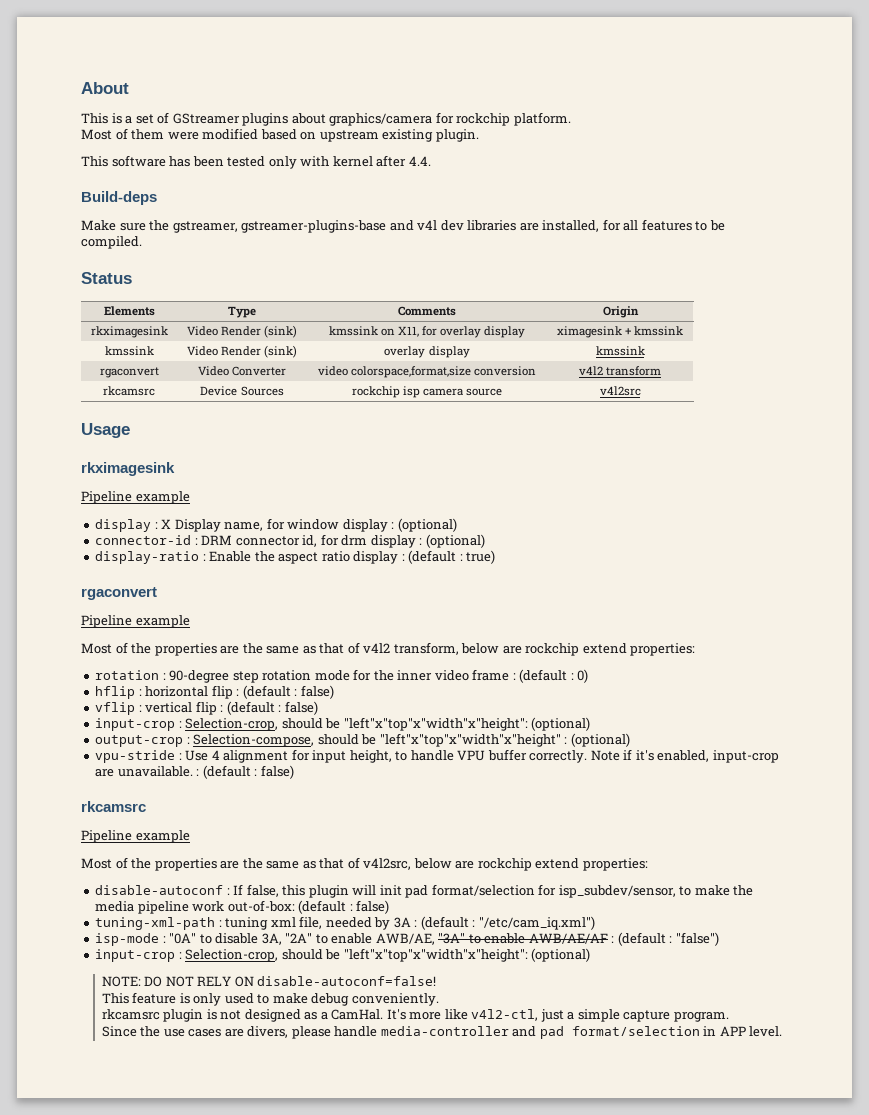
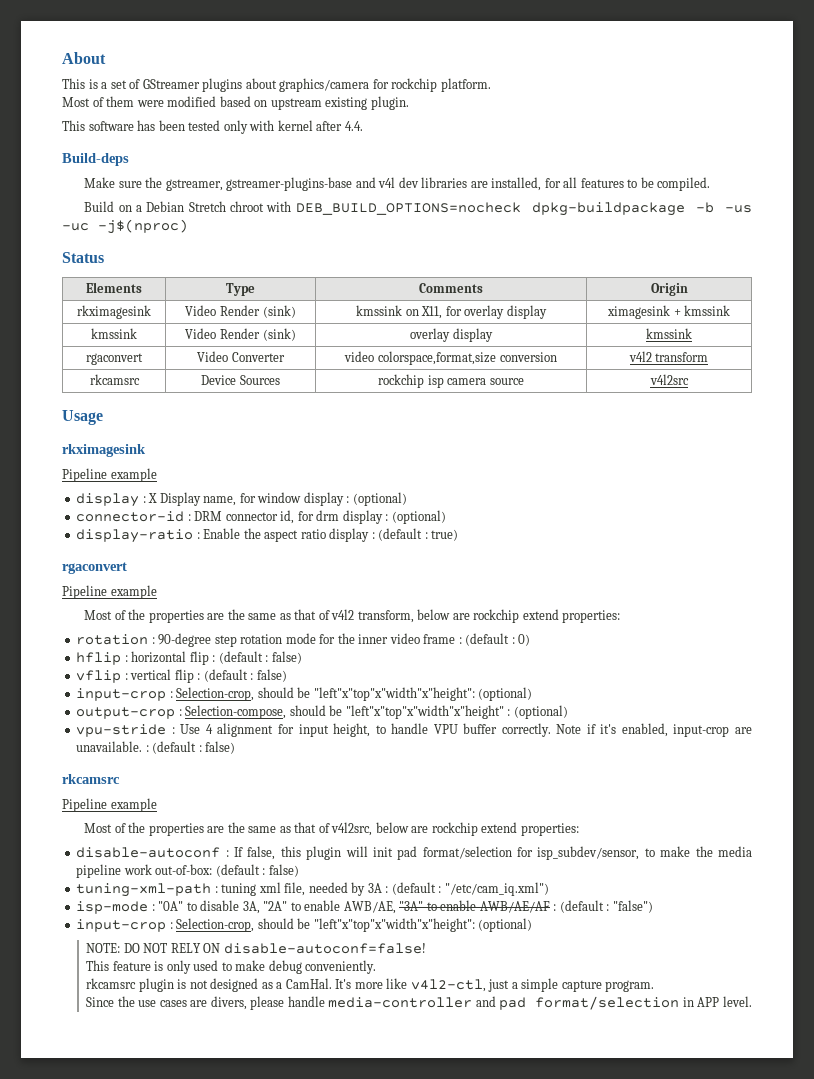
+ Build on a Debian Stretch chroot with DEB_BUILD_OPTIONS=nocheck dpkg-buildpackage -b -us -uc -j$(nproc)

